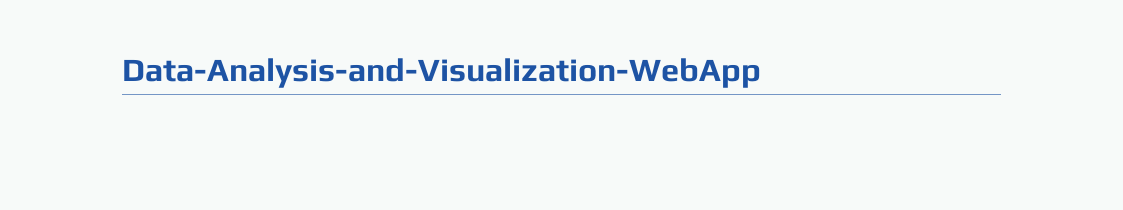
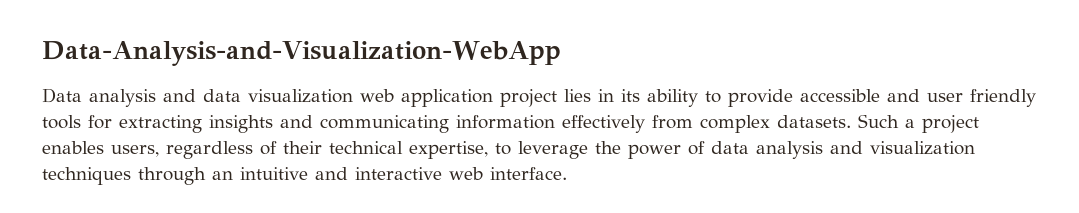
+ Data analysis and data visualization web application project lies in its ability to provide accessible and user friendly tools for extracting insights and communicating information effectively from complex datasets. Such a project enables users, regardless of their technical expertise, to leverage the power of data analysis and visualization techniques through an intuitive and interactive web interface.

